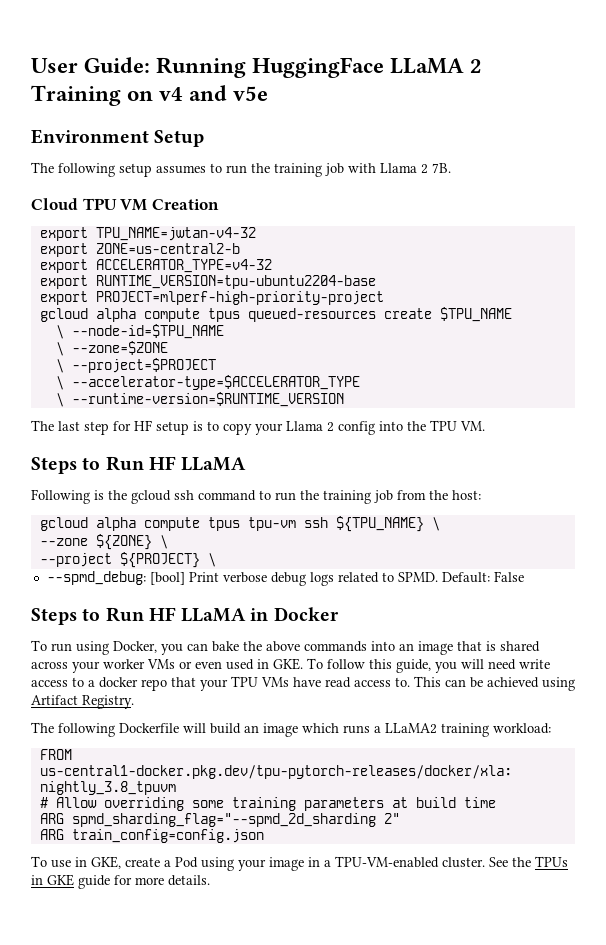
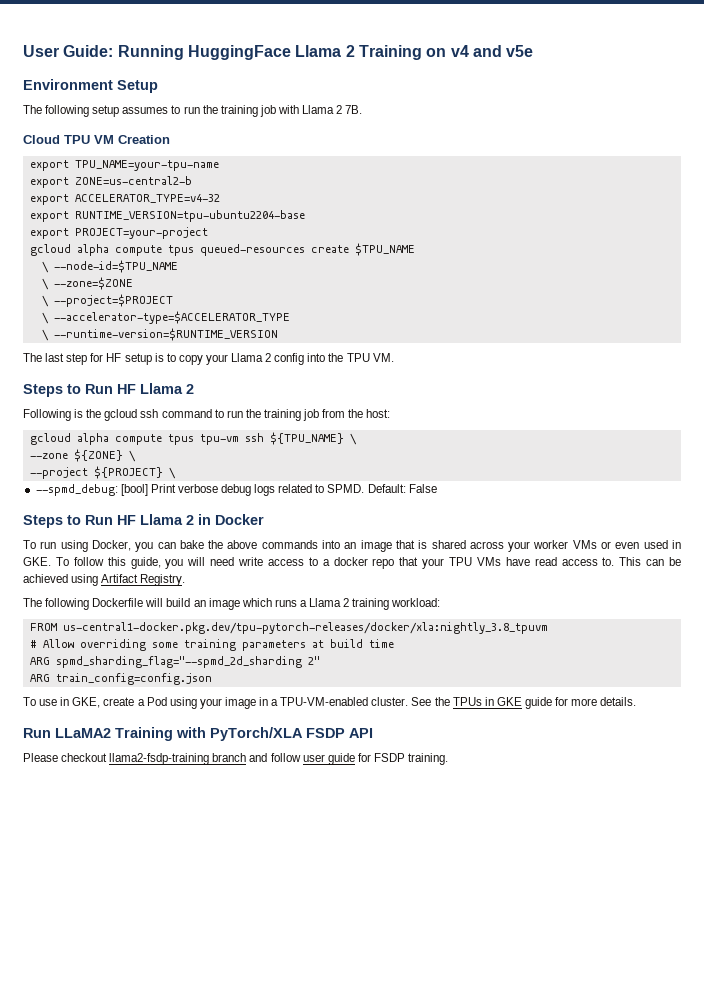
- User Guide: Running HuggingFace LLaMA 2 Training on v4 and v5e
+ User Guide: Running HuggingFace Llama 2 Training on v4 and v5e
- export TPU_NAME=jwtan-v4-32
+ export TPU_NAME=your-tpu-name
- export PROJECT=mlperf-high-priority-project
+ export PROJECT=your-project
  The last step for HF setup is to copy your Llama 2 config into the TPU VM.
- Steps to Run HF LLaMA
+ Steps to Run HF Llama 2
- Steps to Run HF LLaMA in Docker
+ Steps to Run HF Llama 2 in Docker
- The following Dockerfile will build an image which runs a LLaMA2 training workload:
+ The following Dockerfile will build an image which runs a Llama 2 training workload:
+ Run LLaMA2 Training with PyTorch/XLA FSDP API
+ Please checkout llama2-fsdp-training branch and follow user guide for FSDP training.

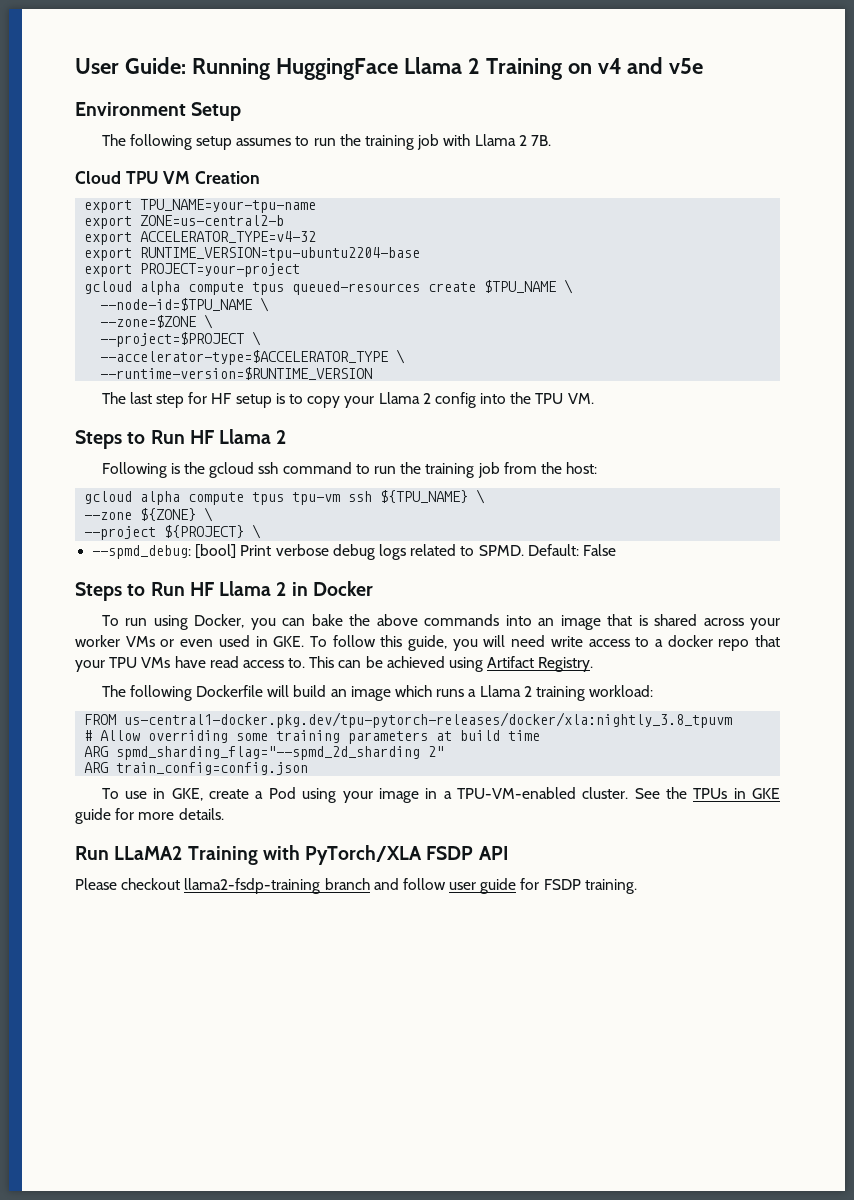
- gcloud alpha compute tpus queued-resources create $TPU_NAME
- \ --node-id=$TPU_NAME
- \ --zone=$ZONE
- \ --project=$PROJECT
- \ --accelerator-type=$ACCELERATOR_TYPE
- \ --runtime-version=$RUNTIME_VERSION
+ gcloud alpha compute tpus queued-resources create $TPU_NAME \
+ --node-id=$TPU_NAME \
+ --zone=$ZONE \
+ --project=$PROJECT \
+ --accelerator-type=$ACCELERATOR_TYPE \
+ --runtime-version=$RUNTIME_VERSION

